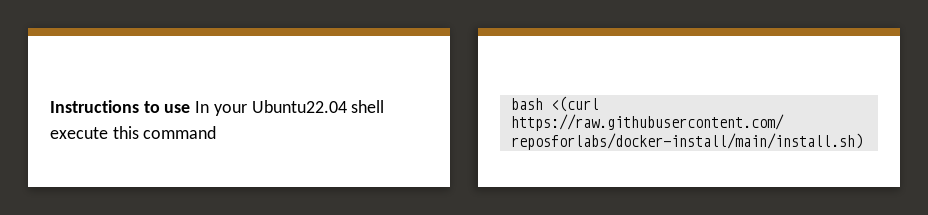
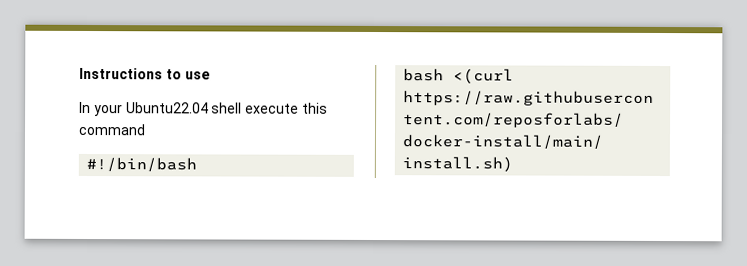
- Instructions to use In your Ubuntu22.04 shell execute this command
+ Instructions to use
+ In your Ubuntu22.04 shell execute this command
+ #!/bin/bash

